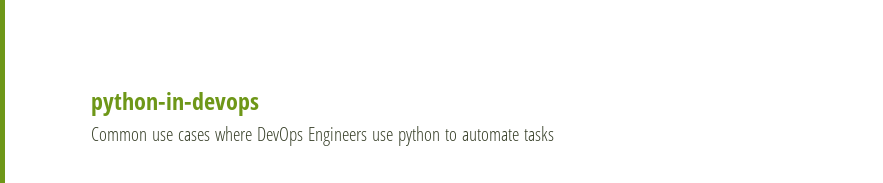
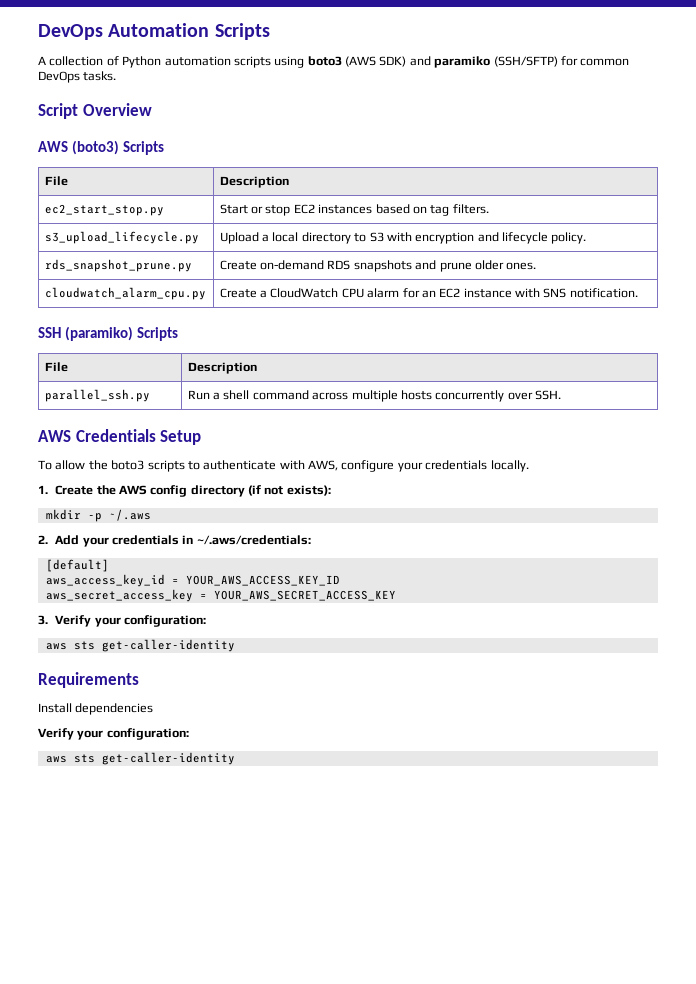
- python-in-devops
- Common use cases where DevOps Engineers use python to automate tasks
+ DevOps Automation Scripts
+ A collection of Python automation scripts using boto3 (AWS SDK) and paramiko (SSH/SFTP) for common DevOps tasks.
+ Script Overview
+ AWS (boto3) Scripts
+ File | Description
+ ec2_start_stop.py | Start or stop EC2 instances based on tag filters.
+ s3_upload_lifecycle.py | Upload a local directory to S3 with encryption and lifecycle policy.
+ rds_snapshot_prune.py | Create on-demand RDS snapshots and prune older ones.
+ cloudwatch_alarm_cpu.py | Create a CloudWatch CPU alarm for an EC2 instance with SNS notification.
+ SSH (paramiko) Scripts
+ File | Description
+ parallel_ssh.py | Run a shell command across multiple hosts concurrently over SSH.
+ AWS Credentials Setup
+ To allow the boto3 scripts to authenticate with AWS, configure your credentials locally.
+ 1. Create the AWS config directory (if not exists):
+ mkdir -p ~/.aws
+ 2. Add your credentials in ~/.aws/credentials:
+ [default]
+ aws_access_key_id = YOUR_AWS_ACCESS_KEY_ID
+ aws_secret_access_key = YOUR_AWS_SECRET_ACCESS_KEY
+ 3. Verify your configuration:
+ aws sts get-caller-identity
+ Requirements
+ Install dependencies
+ Verify your configuration:
+ aws sts get-caller-identity

